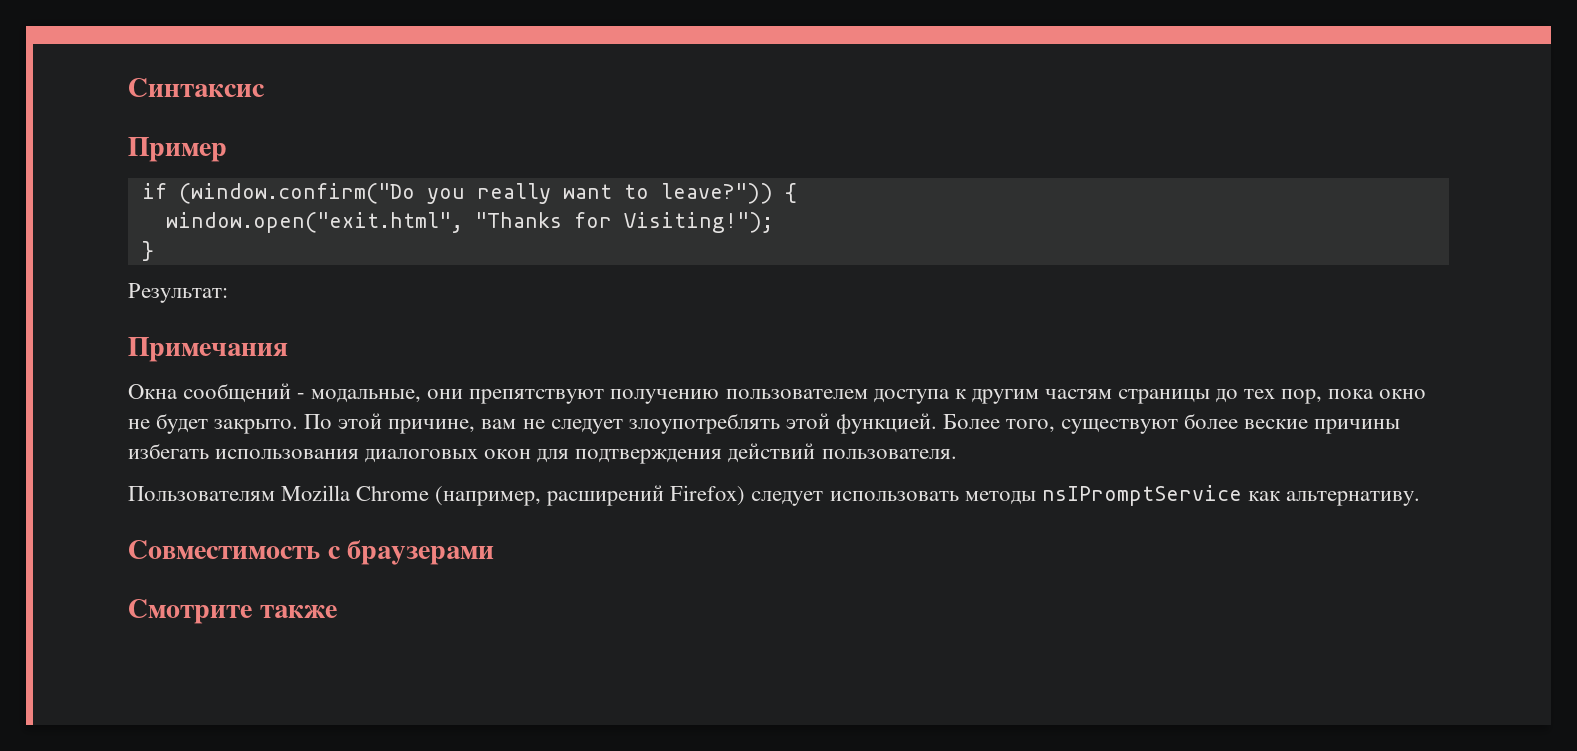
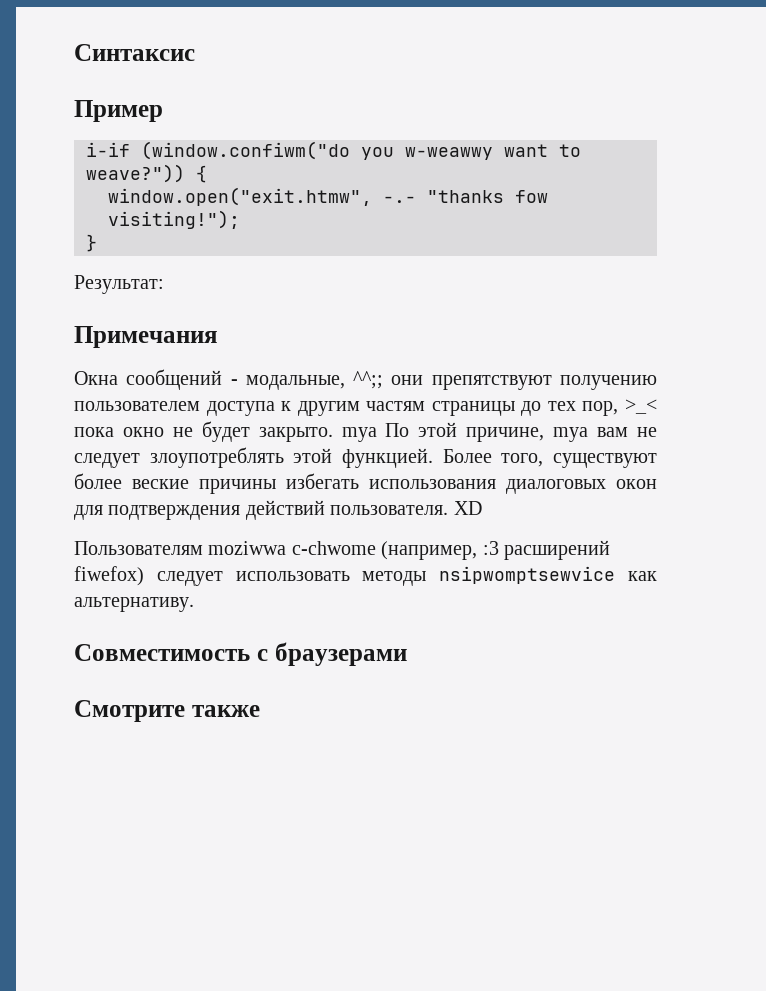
- if (window.confirm("Do you really want to leave?"))
+ i-if (window.confiwm("do you w-weawwy want to weave?"))
- window.open("exit.html", "Thanks for Visiting!");
+ window.open("exit.htmw", -.- "thanks fow visiting!");
- Окна сообщений - модальные, они препятствуют получению пользователем доступа к другим частям страницы до тех пор, пока окно не будет закрыто. По этой причине, вам не следует злоупотреблять этой функцией.
+ Окна сообщений - модальные, ^^;; они препятствуют получению пользователем доступа к другим частям страницы до тех пор, >_< пока окно не будет закрыто. mya По этой причине, mya вам не следует злоупотреблять этой функцией.
+ XD
- Пользователям Mozilla Chrome (например, расширений Firefox) следует использовать методы nsIPromptService как альтернативу.
+ Пользователям moziwwa c-chwome (например, :3 расширений fiwefox) следует использовать методы nsipwomptsewvice как альтернативу.

